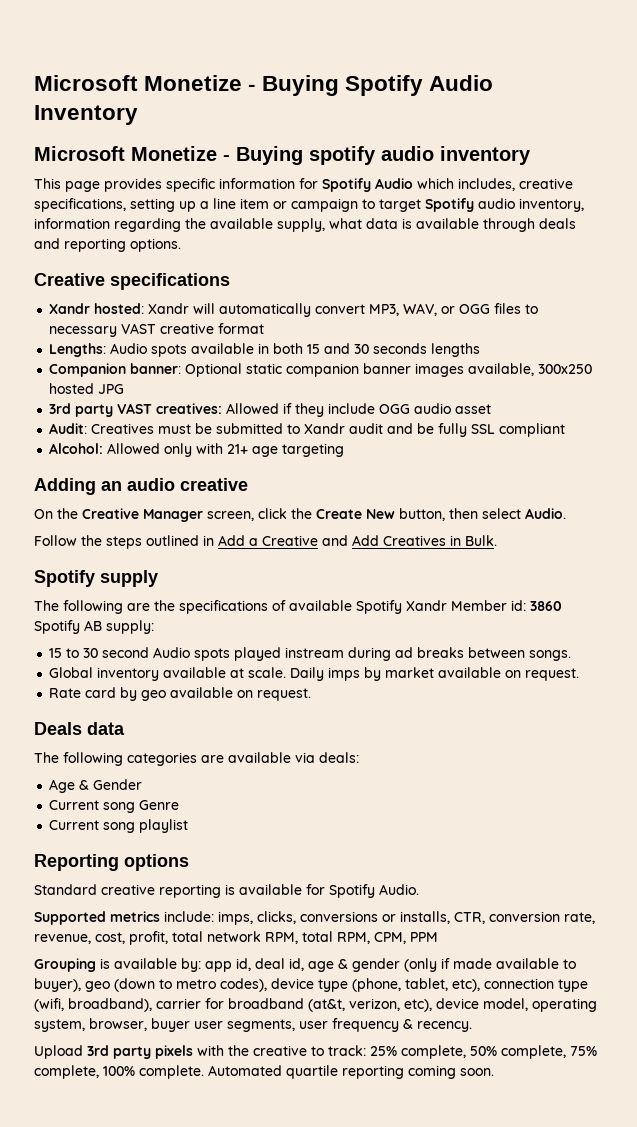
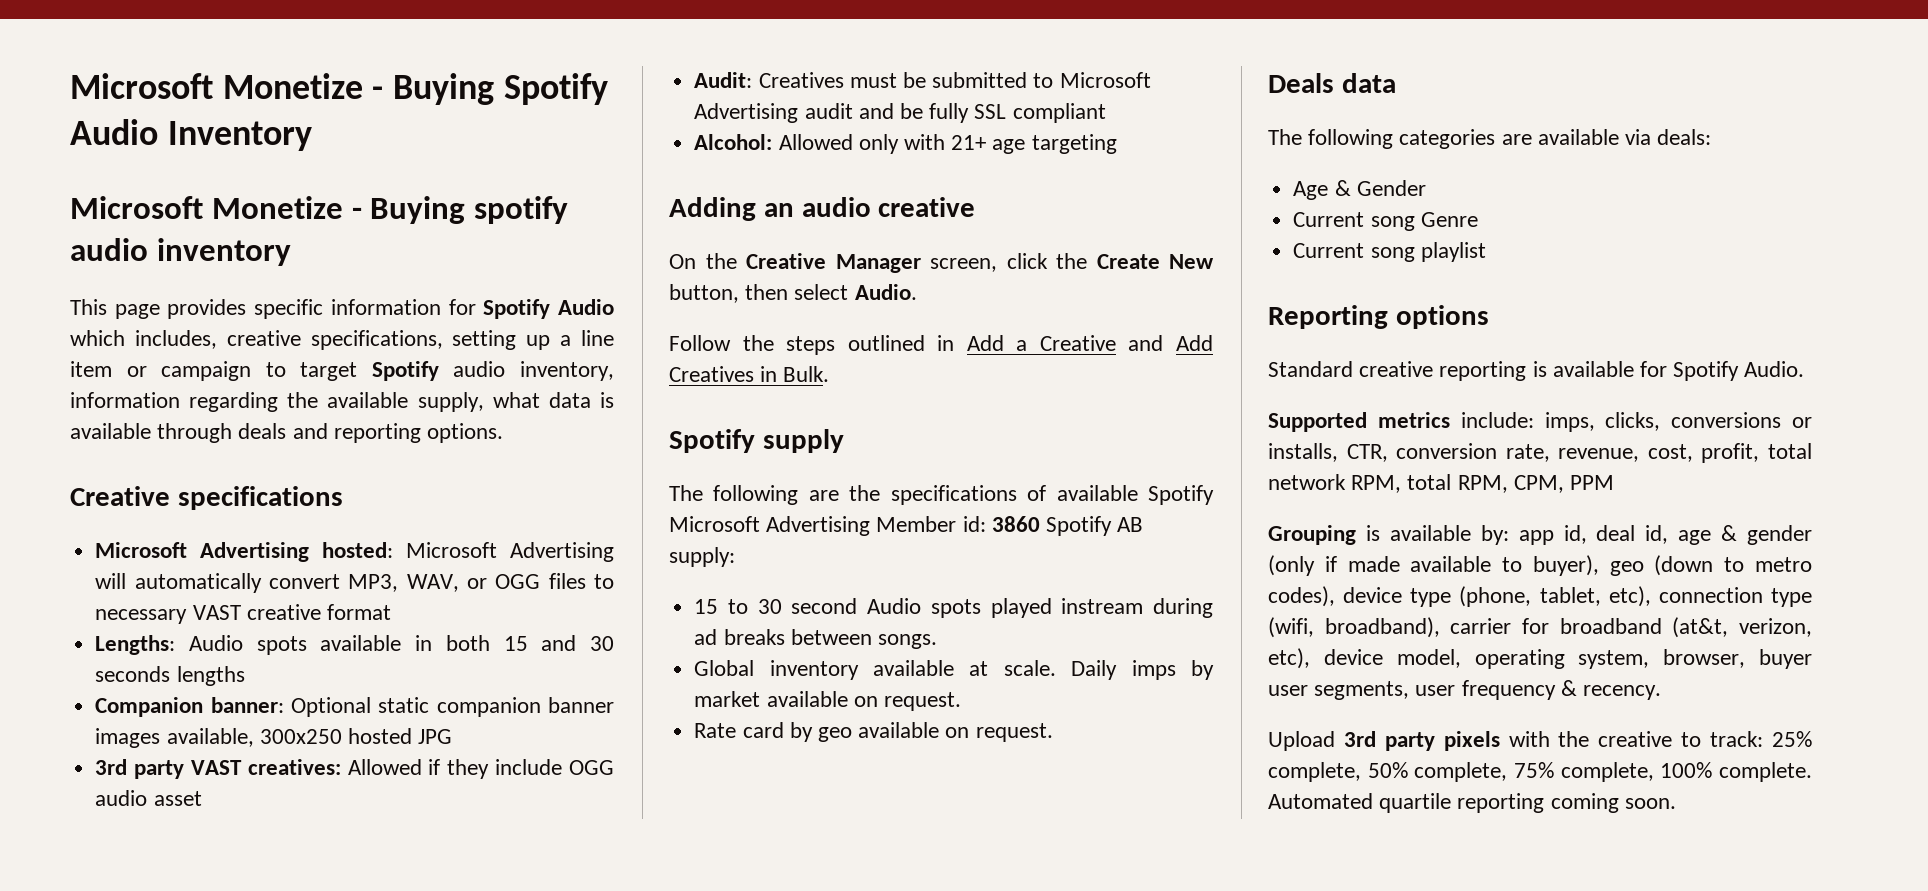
- Xandr hosted: Xandr will automatically convert MP3, WAV, or OGG files to necessary VAST creative format
+ Microsoft Advertising hosted: Microsoft Advertising will automatically convert MP3, WAV, or OGG files to necessary VAST creative format
- Audit: Creatives must be submitted to Xandr audit and be fully SSL compliant
+ Audit: Creatives must be submitted to Microsoft Advertising audit and be fully SSL compliant
- The following are the specifications of available Spotify Xandr Member id: 3860 Spotify AB supply:
+ The following are the specifications of available Spotify Microsoft Advertising Member id: 3860 Spotify AB supply:

